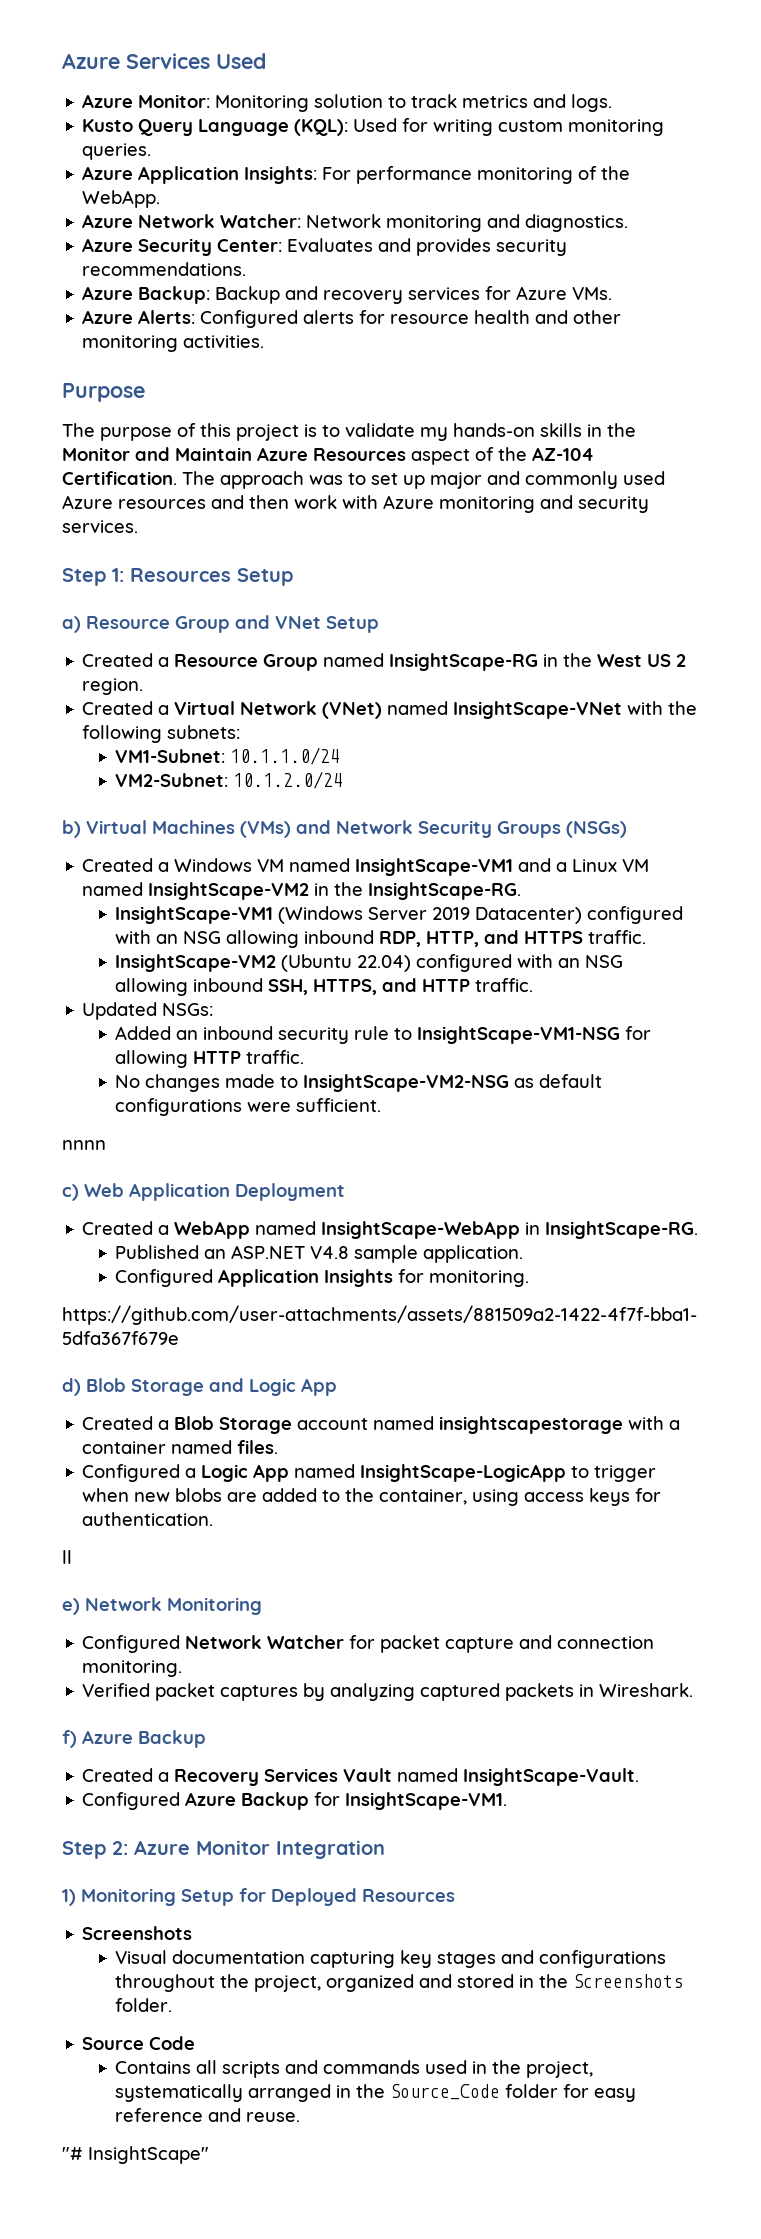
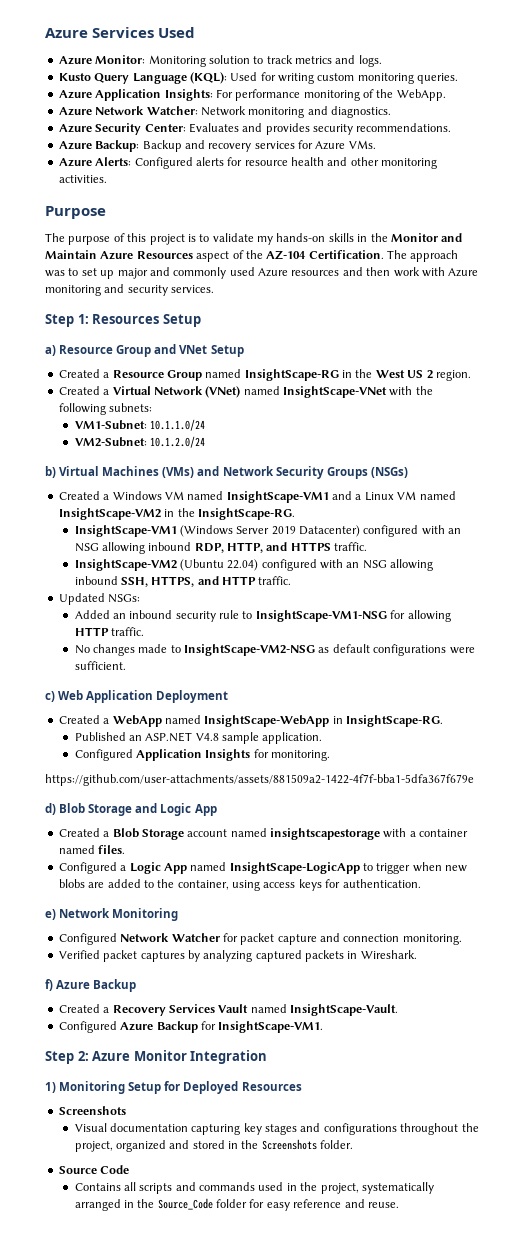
- nnnn
- ll
- "# InsightScape"

